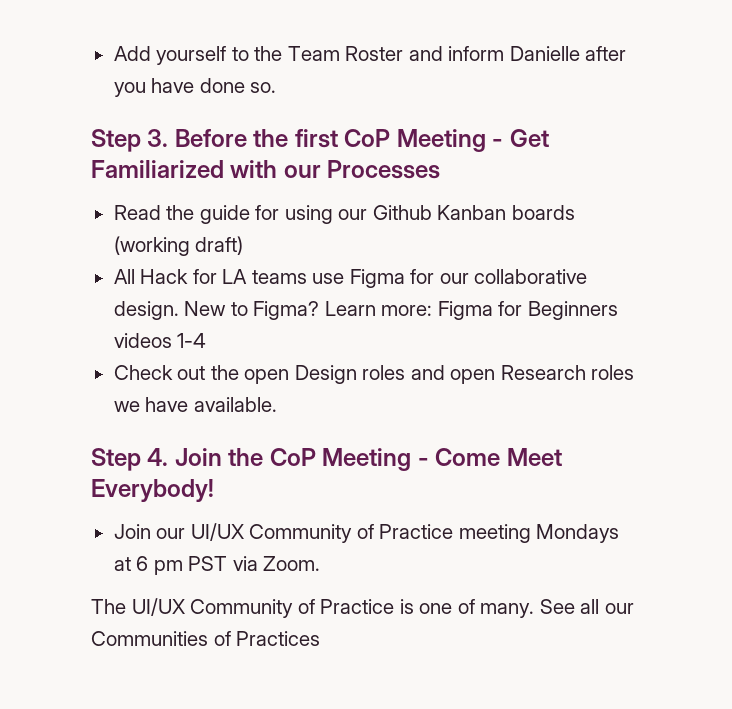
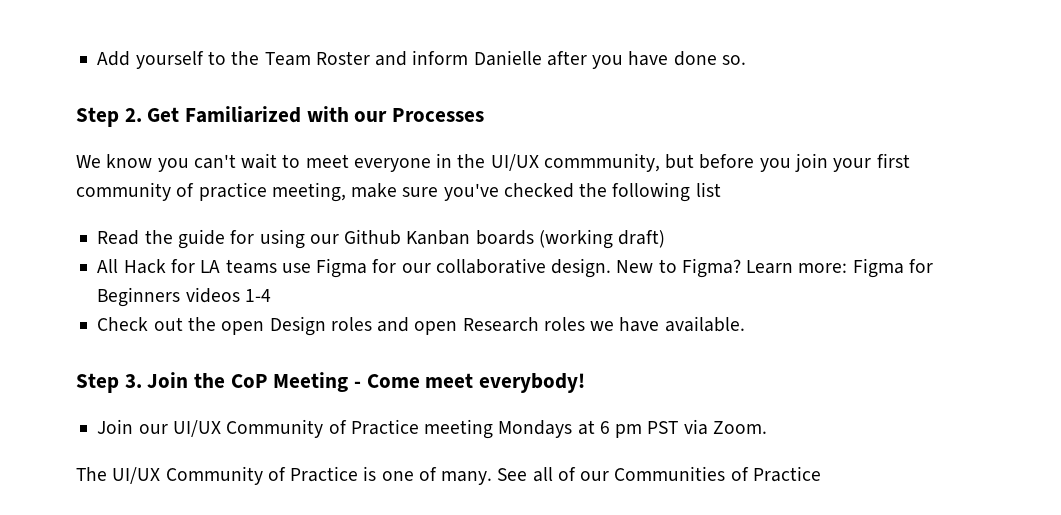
- Step 3. Before the first CoP Meeting - Get Familiarized with our Processes
+ Step 2. Get Familiarized with our Processes
+ We know you can't wait to meet everyone in the UI/UX commmunity, but before you join your first community of practice meeting, make sure you've checked the following list
- Step 4. Join the CoP Meeting - Come Meet Everybody!
+ Step 3. Join the CoP Meeting - Come meet everybody!
- See all our Communities of Practices
+ See all of our Communities of Practice

